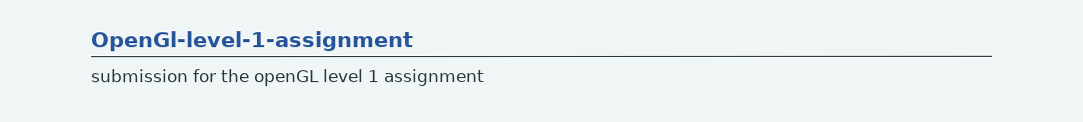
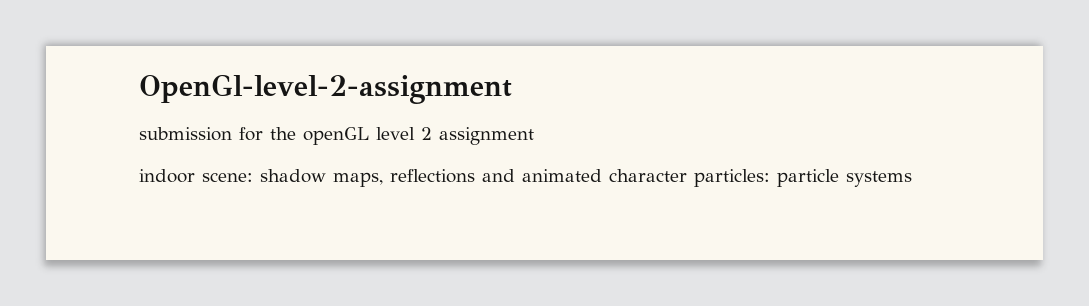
- OpenGl-level-1-assignment
+ OpenGl-level-2-assignment
- submission for the openGL level 1 assignment
+ submission for the openGL level 2 assignment
+ indoor scene: shadow maps, reflections and animated character particles: particle systems

